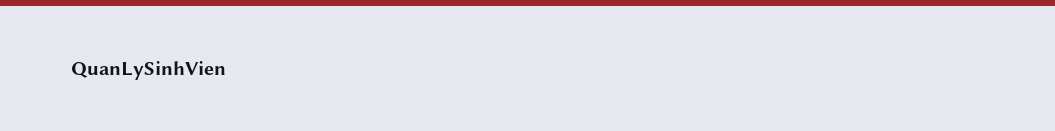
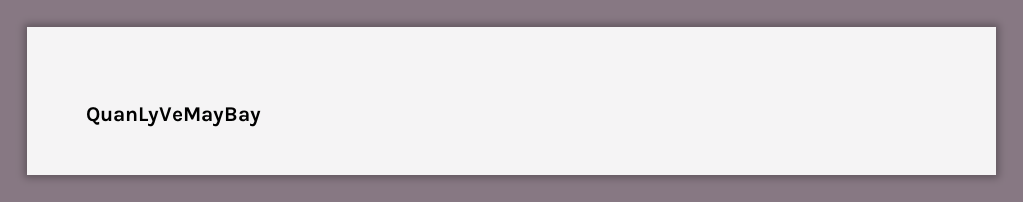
- QuanLySinhVien
+ QuanLyVeMayBay

